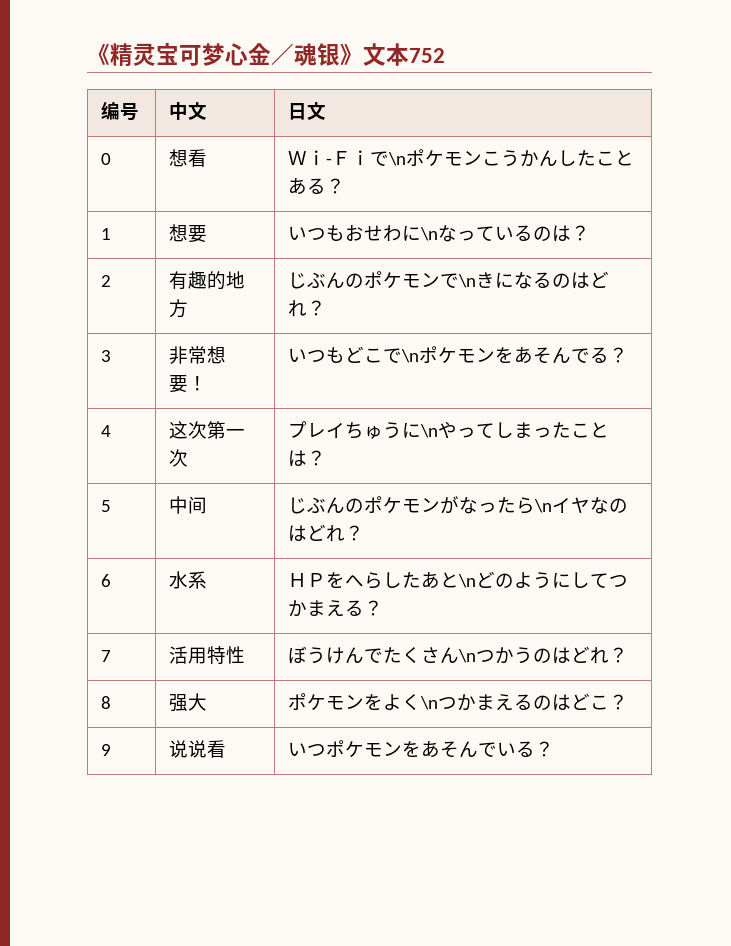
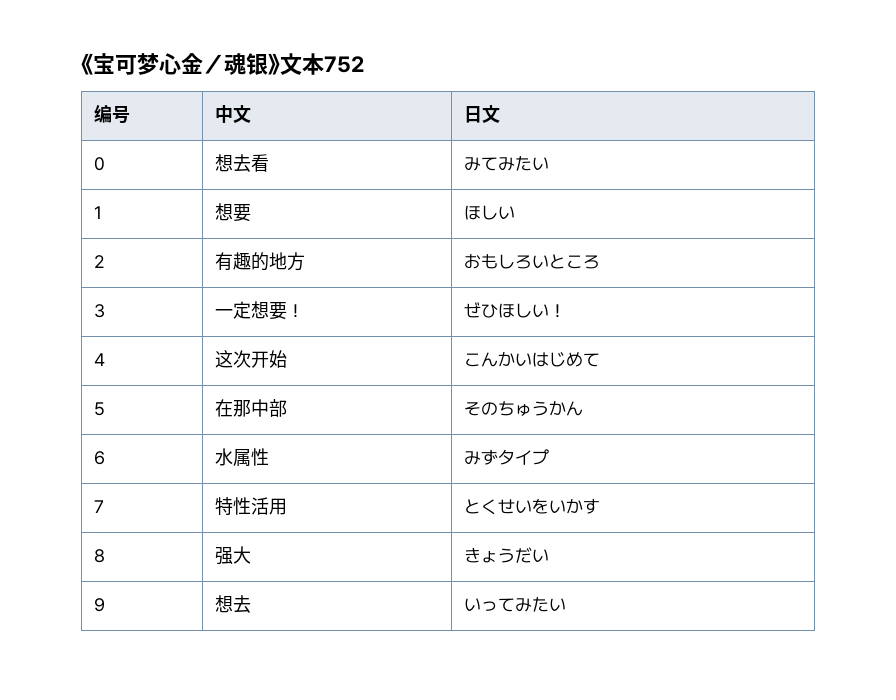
- 《精灵宝可梦心金／魂银》文本752
+ 《宝可梦心金／魂银》文本752
- 0 | 想看 | Ｗｉ-Ｆｉで\nポケモンこうかんしたことある？
+ 0 | 想去看 | みてみたい
- 1 | 想要 | いつもおせわに\nなっているのは？
- 2 | 有趣的地方 | じぶんのポケモンで\nきになるのはどれ？
+ 1 | 想要 | ほしい
+ 2 | 有趣的地方 | おもしろいところ
- 3 | 非常想要！ | いつもどこで\nポケモンをあそんでる？
- 4 | 这次第一次 | プレイちゅうに\nやってしまったことは？
- 5 | 中间 | じぶんのポケモンがなったら\nイヤなのはどれ？
- 6 | 水系 | ＨＰをへらしたあと\nどのようにしてつかまえる？
+ 3 | 一定想要！ | ぜひほしい！
+ 4 | 这次开始 | こんかいはじめて
+ 5 | 在那中部 | そのちゅうかん
+ 6 | 水属性 | みずタイプ
- 7 | 活用特性 | ぼうけんでたくさん\nつかうのはどれ？
- 8 | 强大 | ポケモンをよく\nつかまえるのはどこ？
+ 7 | 特性活用 | とくせいをいかす
+ 8 | 强大 | きょうだい
- 9 | 说说看 | いつポケモンをあそんでいる？
+ 9 | 想去 | いってみたい

